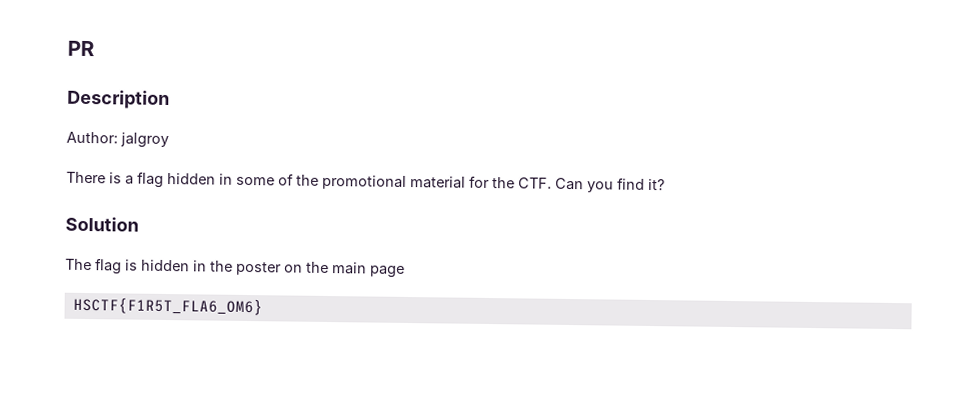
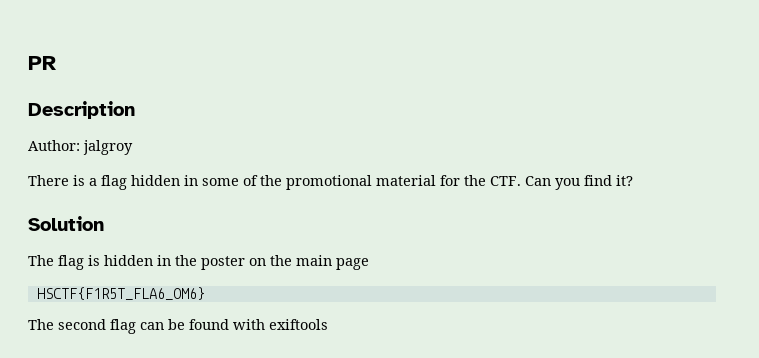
+ The second flag can be found with exiftools

